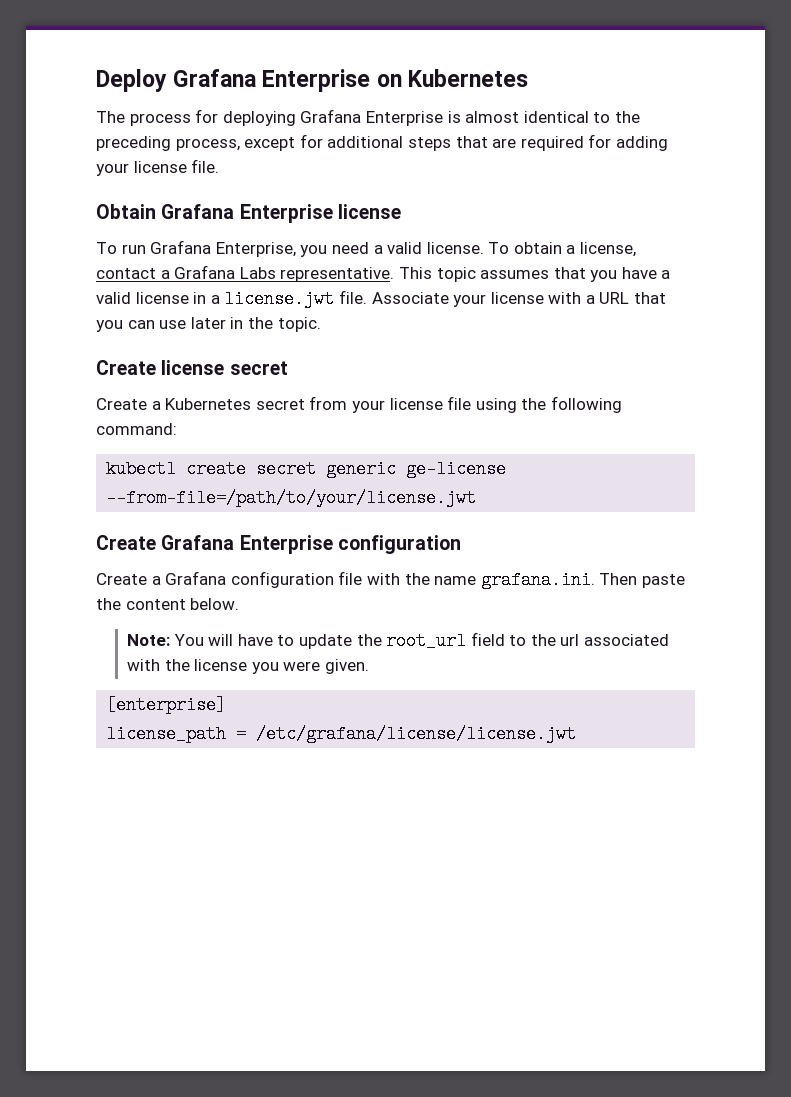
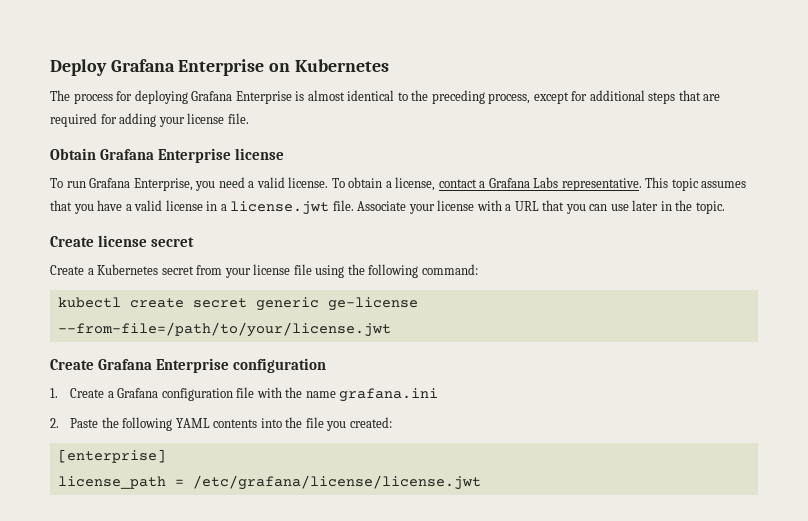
- Create a Grafana configuration file with the name grafana.ini. Then paste the content below.
- Note: You will have to update the root_url field to the url associated with the license you were given.
+ 1. Create a Grafana configuration file with the name grafana.ini
+ 2. Paste the following YAML contents into the file you created:

